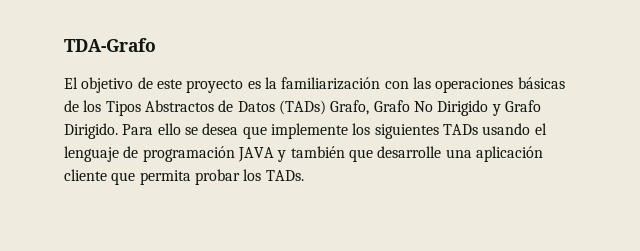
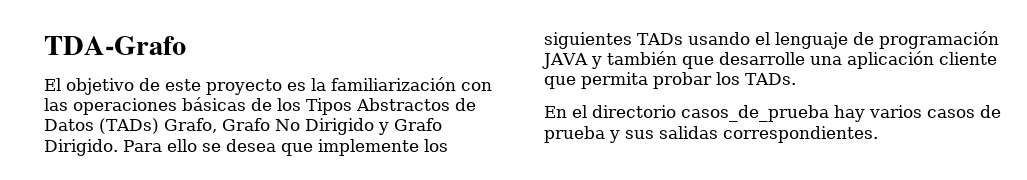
+ En el directorio casos_de_prueba hay varios casos de prueba y sus salidas correspondientes.

